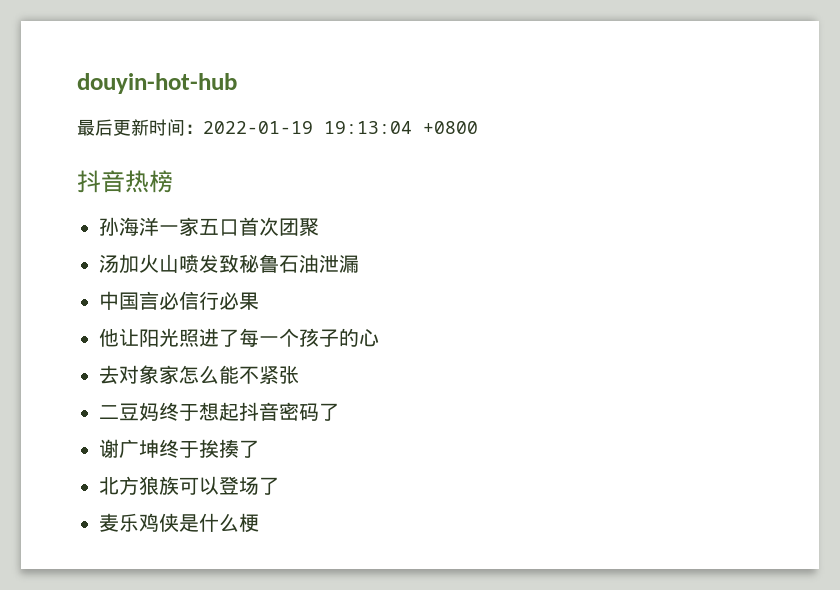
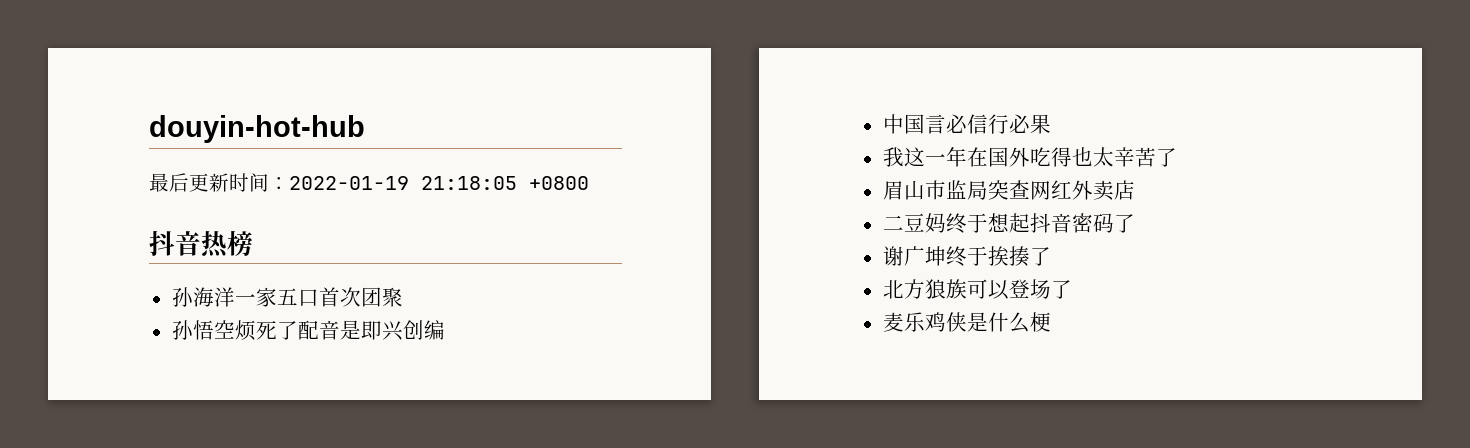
- 最后更新时间：2022-01-19 19:13:04 +0800
+ 最后更新时间：2022-01-19 21:18:05 +0800
- 汤加火山喷发致秘鲁石油泄漏
+ 孙悟空烦死了配音是即兴创编
  中国言必信行必果
- 他让阳光照进了每一个孩子的心
- 去对象家怎么能不紧张
+ 我这一年在国外吃得也太辛苦了
+ 眉山市监局突查网红外卖店

